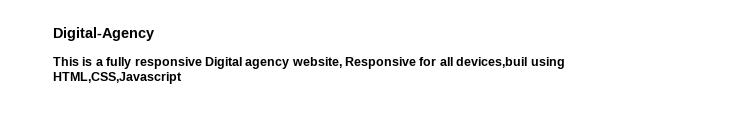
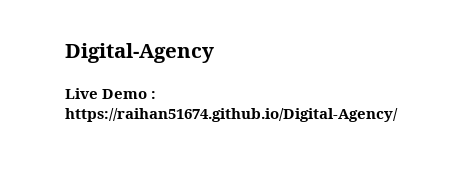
- This is a fully responsive Digital agency website, Responsive for all devices,buil using HTML,CSS,Javascript
+ Live Demo : https://raihan51674.github.io/Digital-Agency/

